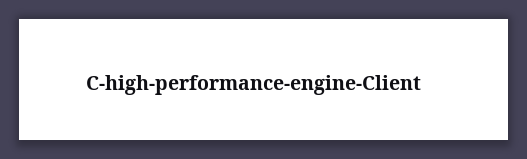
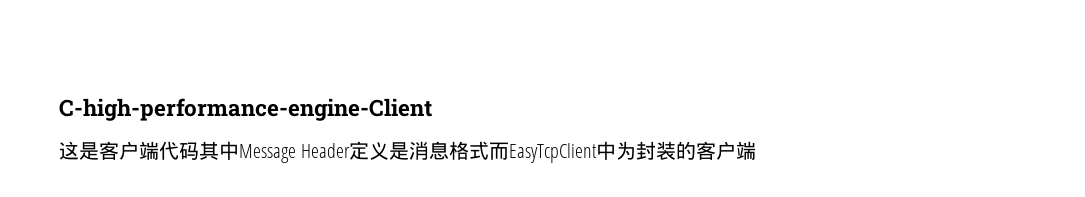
+ 这是客户端代码其中Message Header定义是消息格式而EasyTcpClient中为封装的客户端

